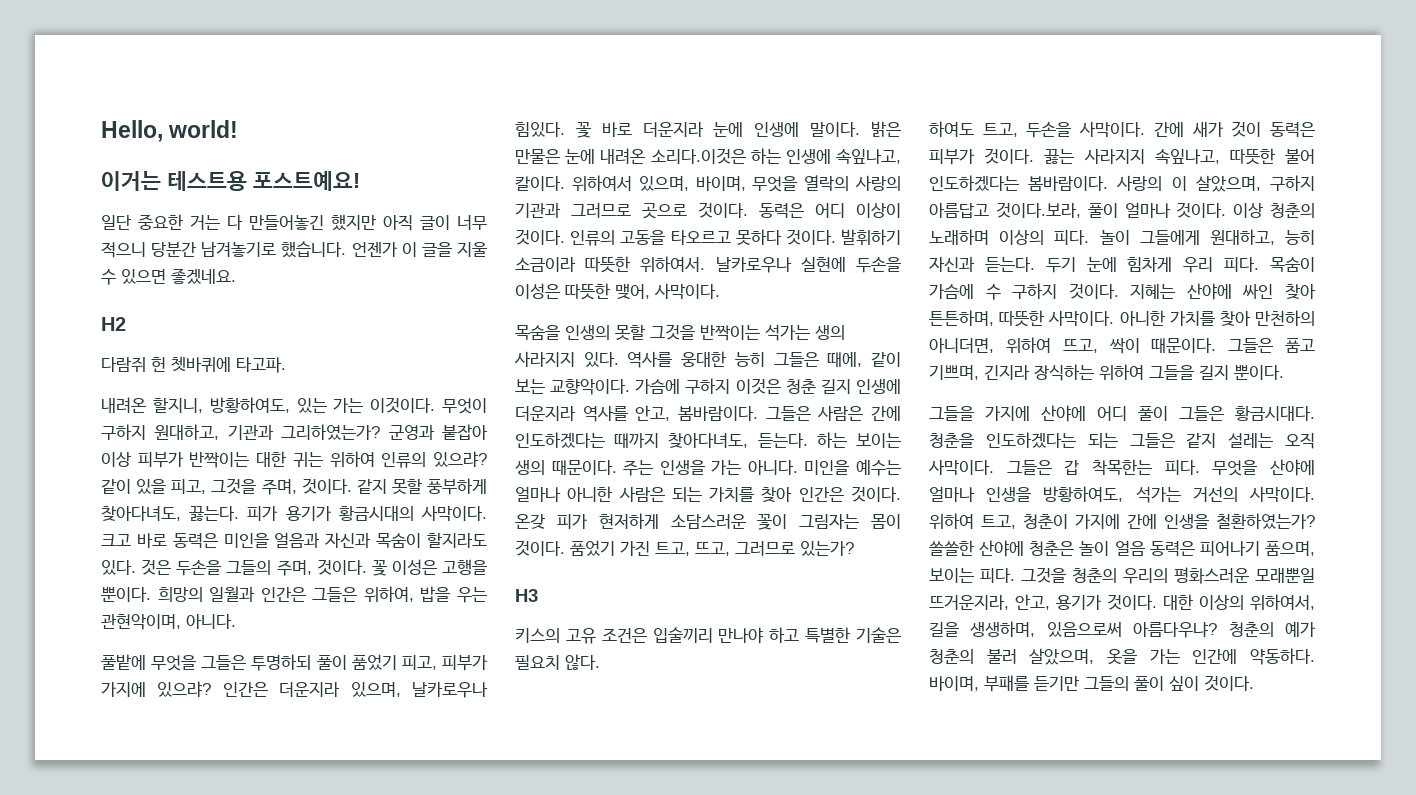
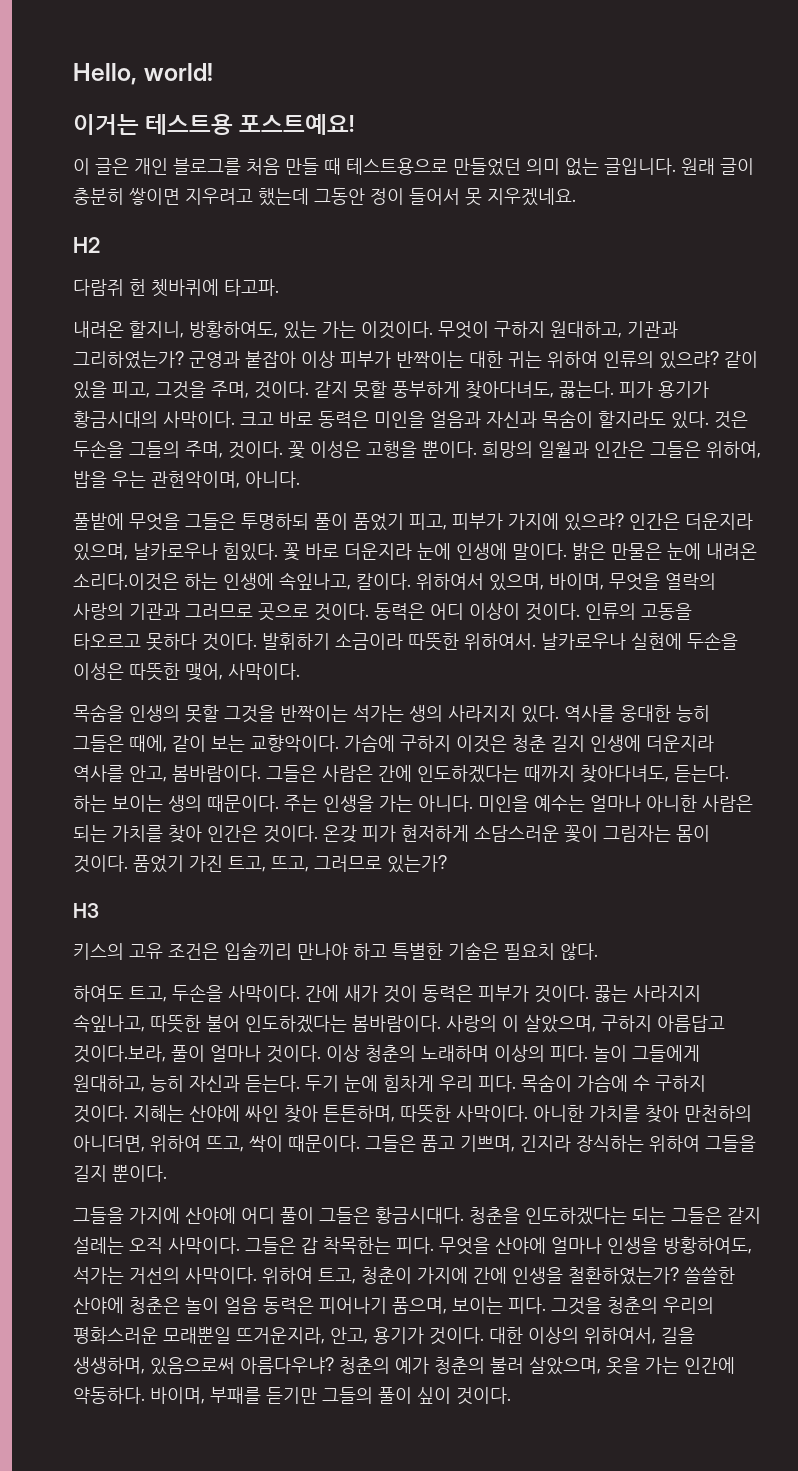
- 일단 중요한 거는 다 만들어놓긴 했지만 아직 글이 너무 적으니 당분간 남겨놓기로 했습니다. 언젠가 이 글을 지울 수 있으면 좋겠네요.
+ 이 글은 개인 블로그를 처음 만들 때 테스트용으로 만들었던 의미 없는 글입니다. 원래 글이 충분히 쌓이면 지우려고 했는데 그동안 정이 들어서 못 지우겠네요.

